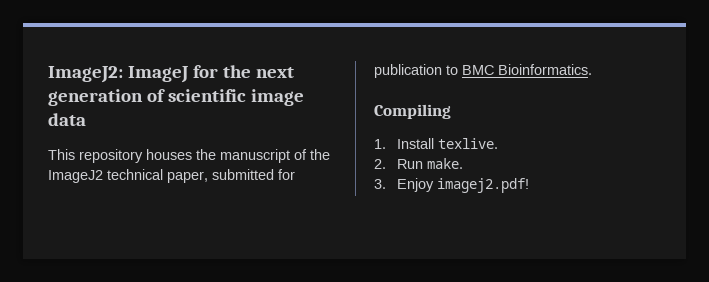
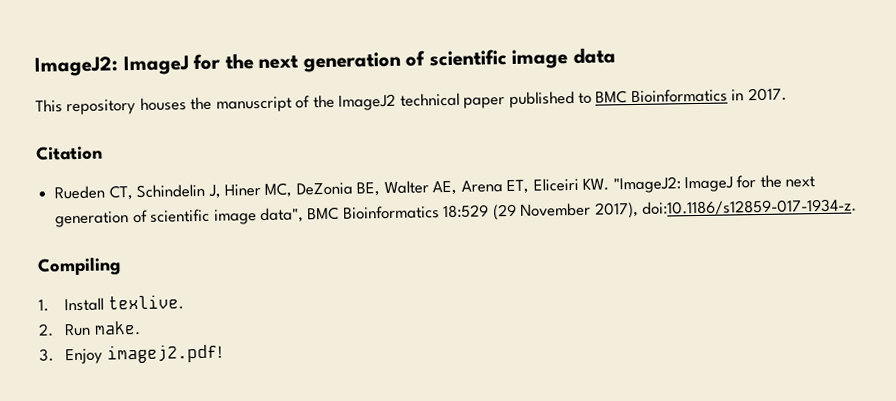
- This repository houses the manuscript of the ImageJ2 technical paper, submitted for publication to BMC Bioinformatics.
+ This repository houses the manuscript of the ImageJ2 technical paper published to BMC Bioinformatics in 2017.
+ Citation
+ Rueden CT, Schindelin J, Hiner MC, DeZonia BE, Walter AE, Arena ET, Eliceiri KW. "ImageJ2: ImageJ for the next generation of scientific image data", BMC Bioinformatics 18:529 (29 November 2017), doi:10.1186/s12859-017-1934-z.

